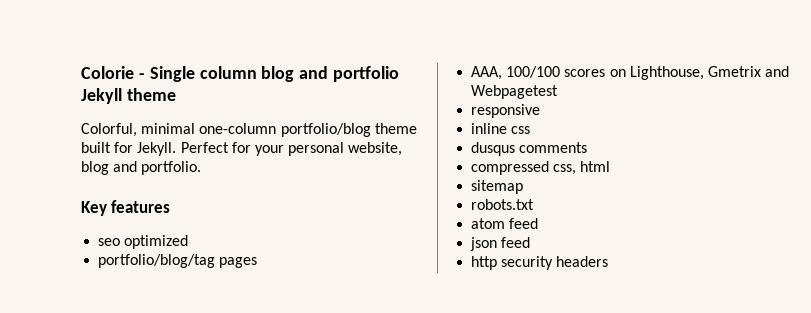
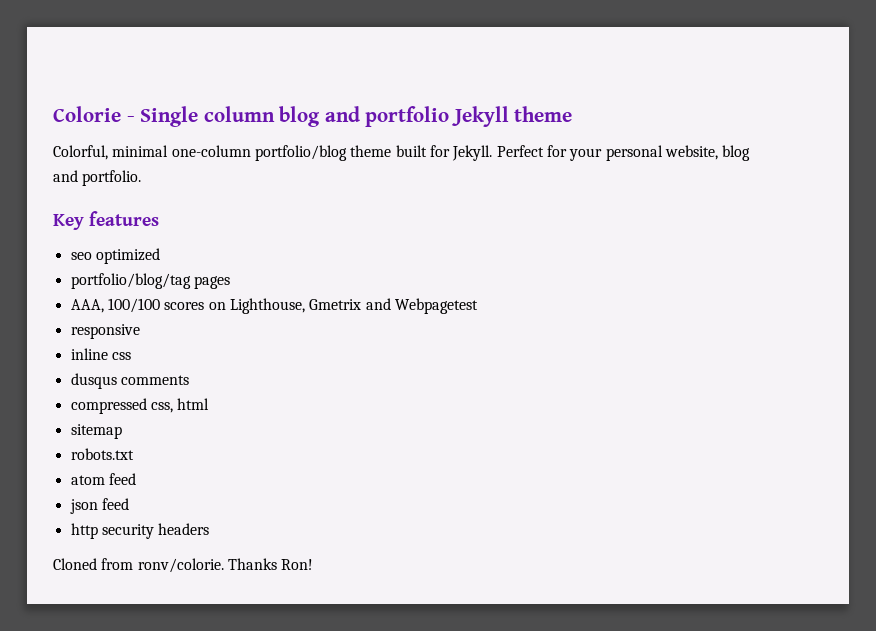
+ Cloned from ronv/colorie. Thanks Ron!

